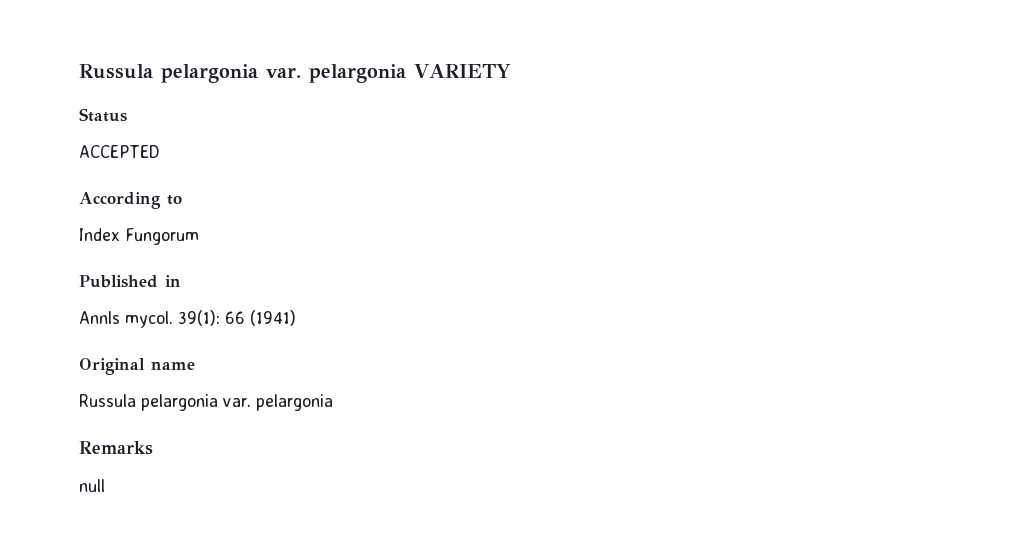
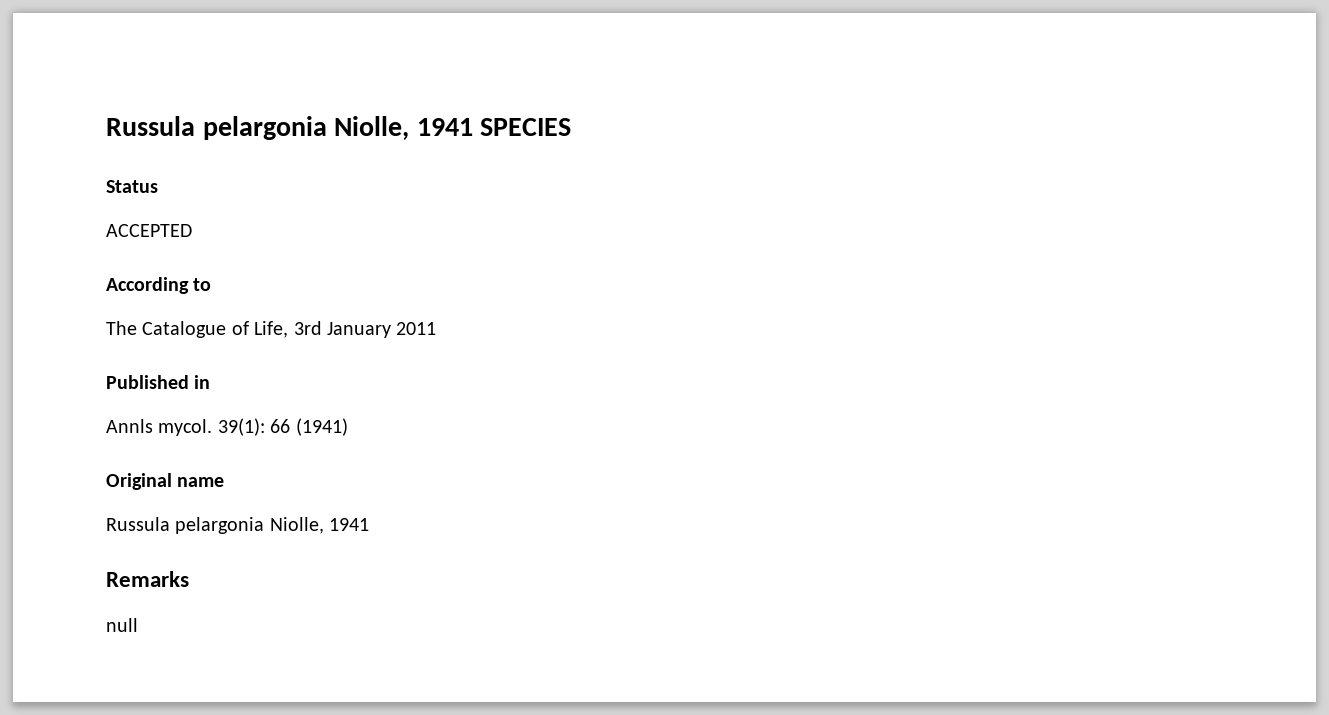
- Russula pelargonia var. pelargonia VARIETY
+ Russula pelargonia Niolle, 1941 SPECIES
- Index Fungorum
+ The Catalogue of Life, 3rd January 2011
  Original name
- Russula pelargonia var. pelargonia
+ Russula pelargonia Niolle, 1941

